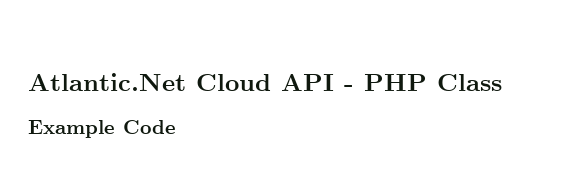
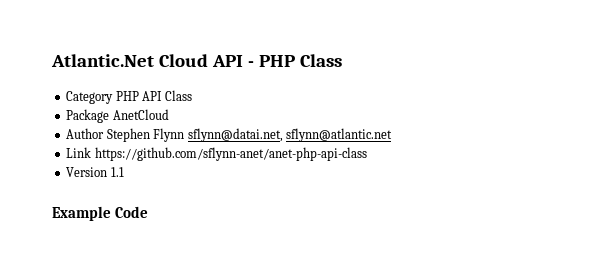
+ Category PHP API Class
+ Package AnetCloud
+ Author Stephen Flynn sflynn@datai.net, sflynn@atlantic.net
+ Link https://github.com/sflynn-anet/anet-php-api-class
+ Version 1.1

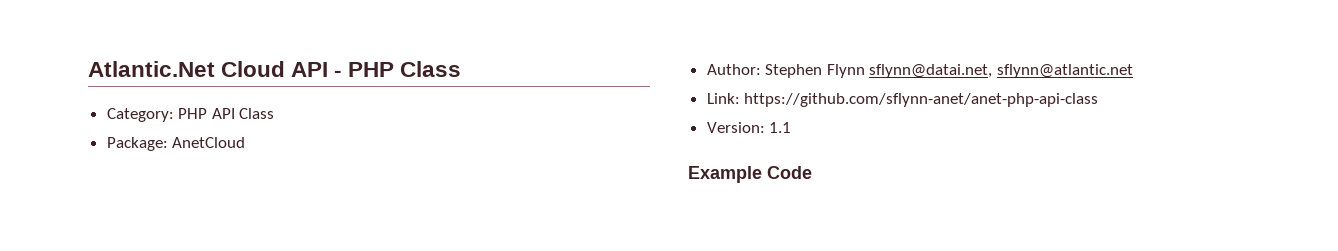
- Category PHP API Class
+ Category: PHP API Class
- Package AnetCloud
+ Package: AnetCloud
- Author Stephen Flynn sflynn@datai.net, sflynn@atlantic.net
+ Author: Stephen Flynn sflynn@datai.net, sflynn@atlantic.net
- Link https://github.com/sflynn-anet/anet-php-api-class
+ Link: https://github.com/sflynn-anet/anet-php-api-class
- Version 1.1
+ Version: 1.1

